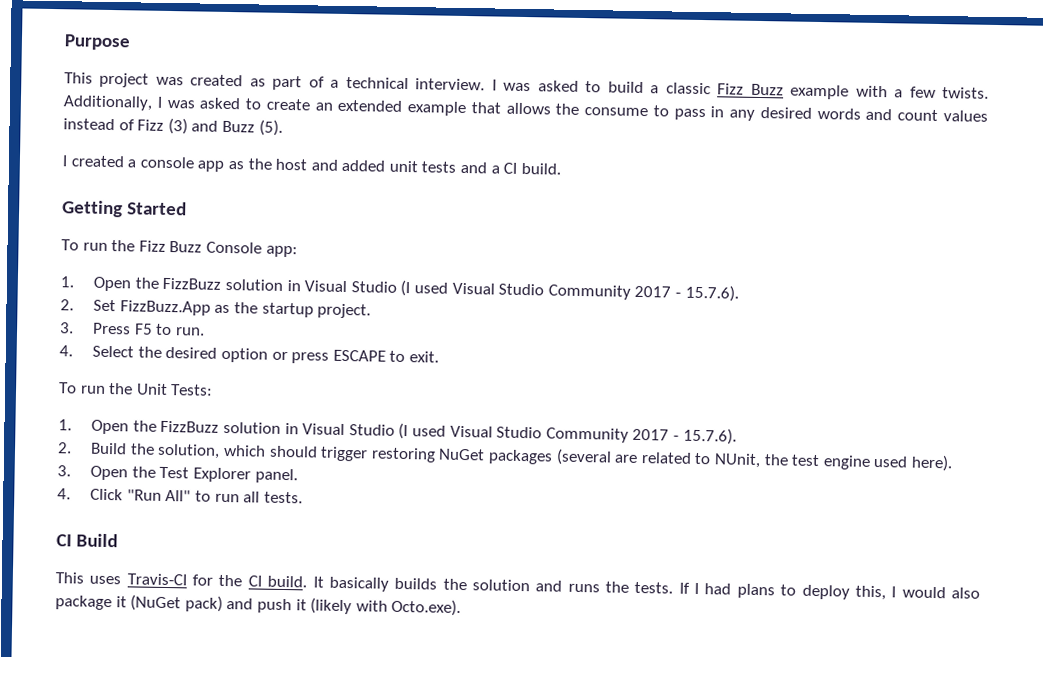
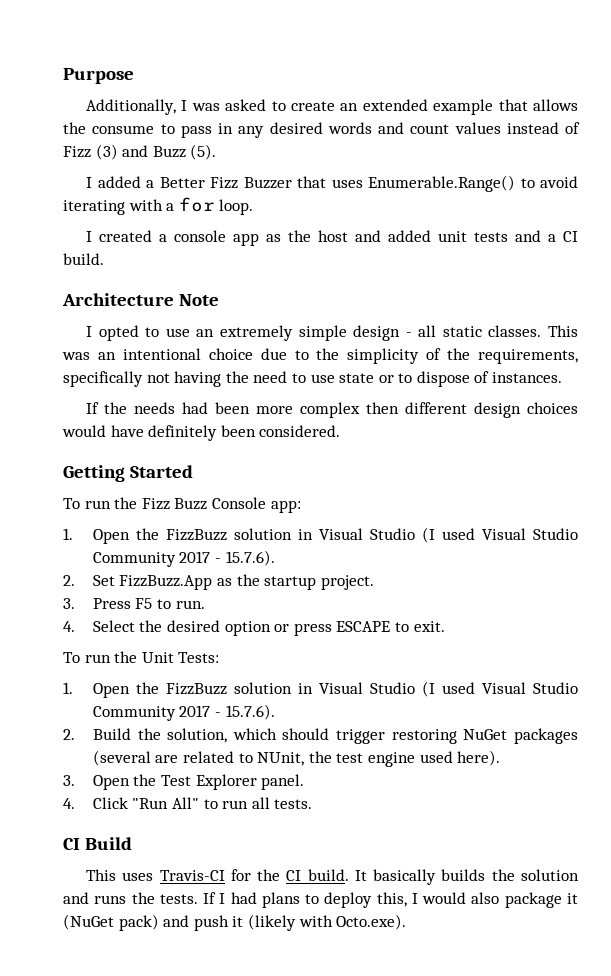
- This project was created as part of a technical interview. I was asked to build a classic Fizz Buzz example with a few twists.
+ I added a Better Fizz Buzzer that uses Enumerable.Range() to avoid iterating with a for loop.
+ Architecture Note
+ I opted to use an extremely simple design - all static classes. This was an intentional choice due to the simplicity of the requirements, specifically not having the need to use state or to dispose of instances.
+ If the needs had been more complex then different design choices would have definitely been considered.

